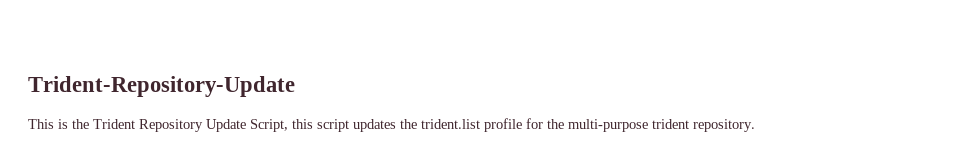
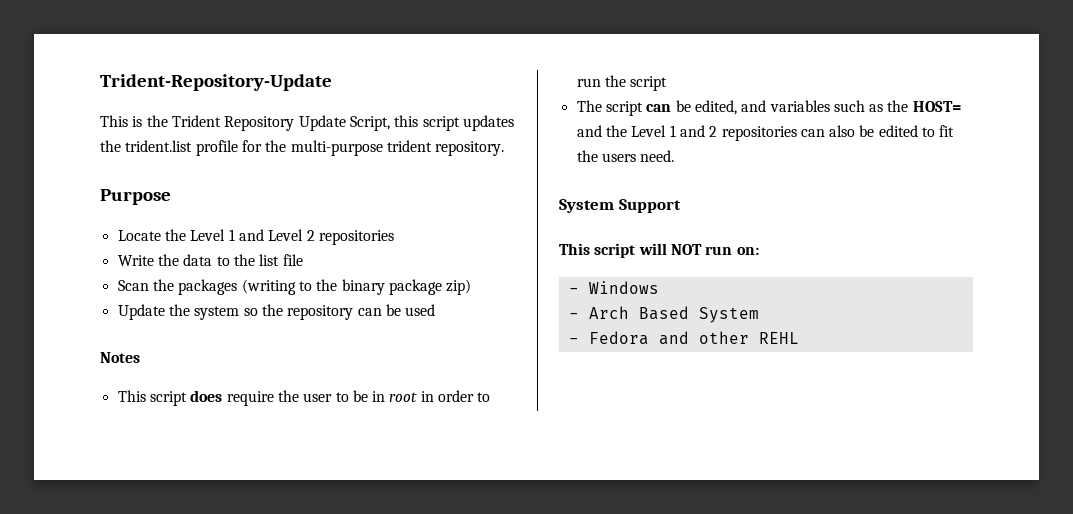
+ Purpose
+ Locate the Level 1 and Level 2 repositories
+ Write the data to the list file
+ Scan the packages (writing to the binary package zip)
+ Update the system so the repository can be used
+ Notes
+ This script does require the user to be in root in order to run the script
+ The script can be edited, and variables such as the HOST= and the Level 1 and 2 repositories can also be edited to fit the users need.
+ System Support
+ This script will NOT run on:
+ - Windows
+ - Arch Based System
+ - Fedora and other REHL

